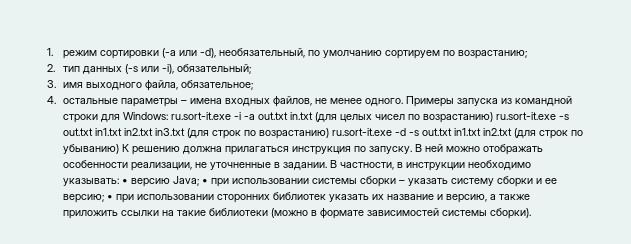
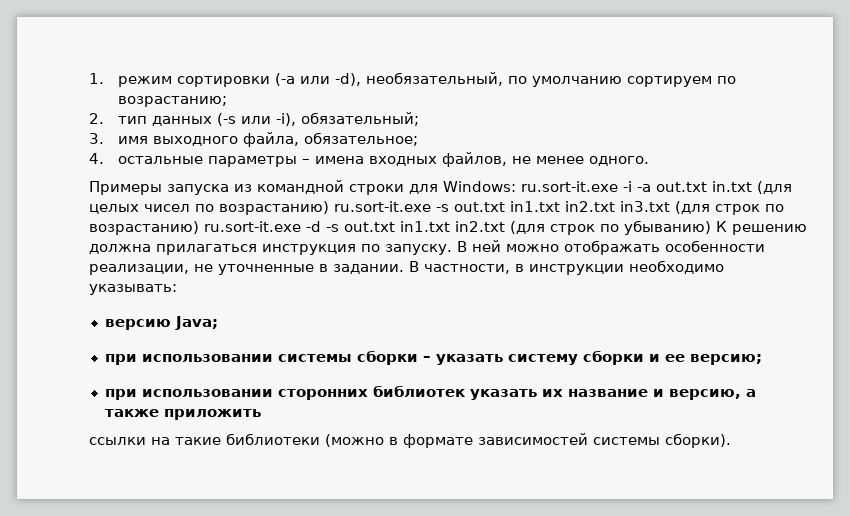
- 4. остальные параметры – имена входных файлов, не менее одного. Примеры запуска из командной строки для Windows: ru.sort-it.exe -i -a out.txt in.txt (для целых чисел по возрастанию) ru.sort-it.exe -s out.txt in1.txt in2.txt in3.txt (для строк по возрастанию) ru.sort-it.exe -d -s out.txt in1.txt in2.txt (для строк по убыванию) К решению должна прилагаться инструкция по запуску.
+ 4. остальные параметры – имена входных файлов, не менее одного.
+ Примеры запуска из командной строки для Windows: ru.sort-it.exe -i -a out.txt in.txt (для целых чисел по возрастанию) ru.sort-it.exe -s out.txt in1.txt in2.txt in3.txt (для строк по возрастанию) ru.sort-it.exe -d -s out.txt in1.txt in2.txt (для строк по убыванию) К решению должна прилагаться инструкция по запуску.
- В частности, в инструкции необходимо указывать: • версию Java; • при использовании системы сборки – указать систему сборки и ее версию; • при использовании сторонних библиотек указать их название и версию, а также приложить ссылки на такие библиотеки (можно в формате зависимостей системы сборки).
+ В частности, в инструкции необходимо указывать:
+ версию Java;
+ при использовании системы сборки – указать систему сборки и ее версию;
+ при использовании сторонних библиотек указать их название и версию, а также приложить
+ ссылки на такие библиотеки (можно в формате зависимостей системы сборки).

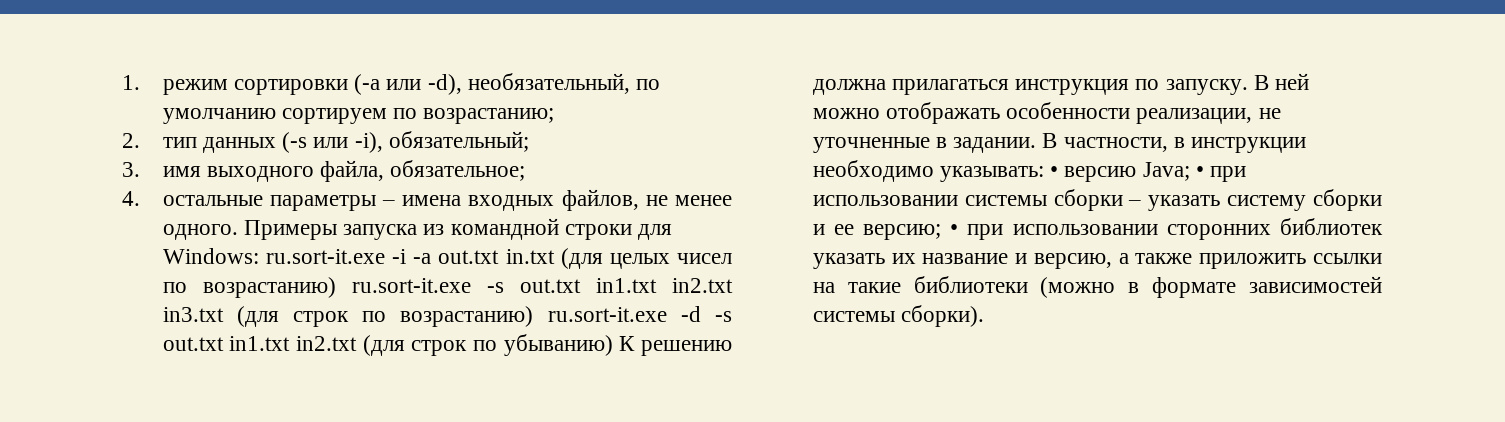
- 4. остальные параметры – имена входных файлов, не менее одного.
- Примеры запуска из командной строки для Windows: ru.sort-it.exe -i -a out.txt in.txt (для целых чисел по возрастанию) ru.sort-it.exe -s out.txt in1.txt in2.txt in3.txt (для строк по возрастанию) ru.sort-it.exe -d -s out.txt in1.txt in2.txt (для строк по убыванию) К решению должна прилагаться инструкция по запуску.
+ 4. остальные параметры – имена входных файлов, не менее одного. Примеры запуска из командной строки для Windows: ru.sort-it.exe -i -a out.txt in.txt (для целых чисел по возрастанию) ru.sort-it.exe -s out.txt in1.txt in2.txt in3.txt (для строк по возрастанию) ru.sort-it.exe -d -s out.txt in1.txt in2.txt (для строк по убыванию) К решению должна прилагаться инструкция по запуску.
- В частности, в инструкции необходимо указывать:
- версию Java;
- при использовании системы сборки – указать систему сборки и ее версию;
- при использовании сторонних библиотек указать их название и версию, а также приложить
- ссылки на такие библиотеки (можно в формате зависимостей системы сборки).
+ В частности, в инструкции необходимо указывать: • версию Java; • при использовании системы сборки – указать систему сборки и ее версию; • при использовании сторонних библиотек указать их название и версию, а также приложить ссылки на такие библиотеки (можно в формате зависимостей системы сборки).

